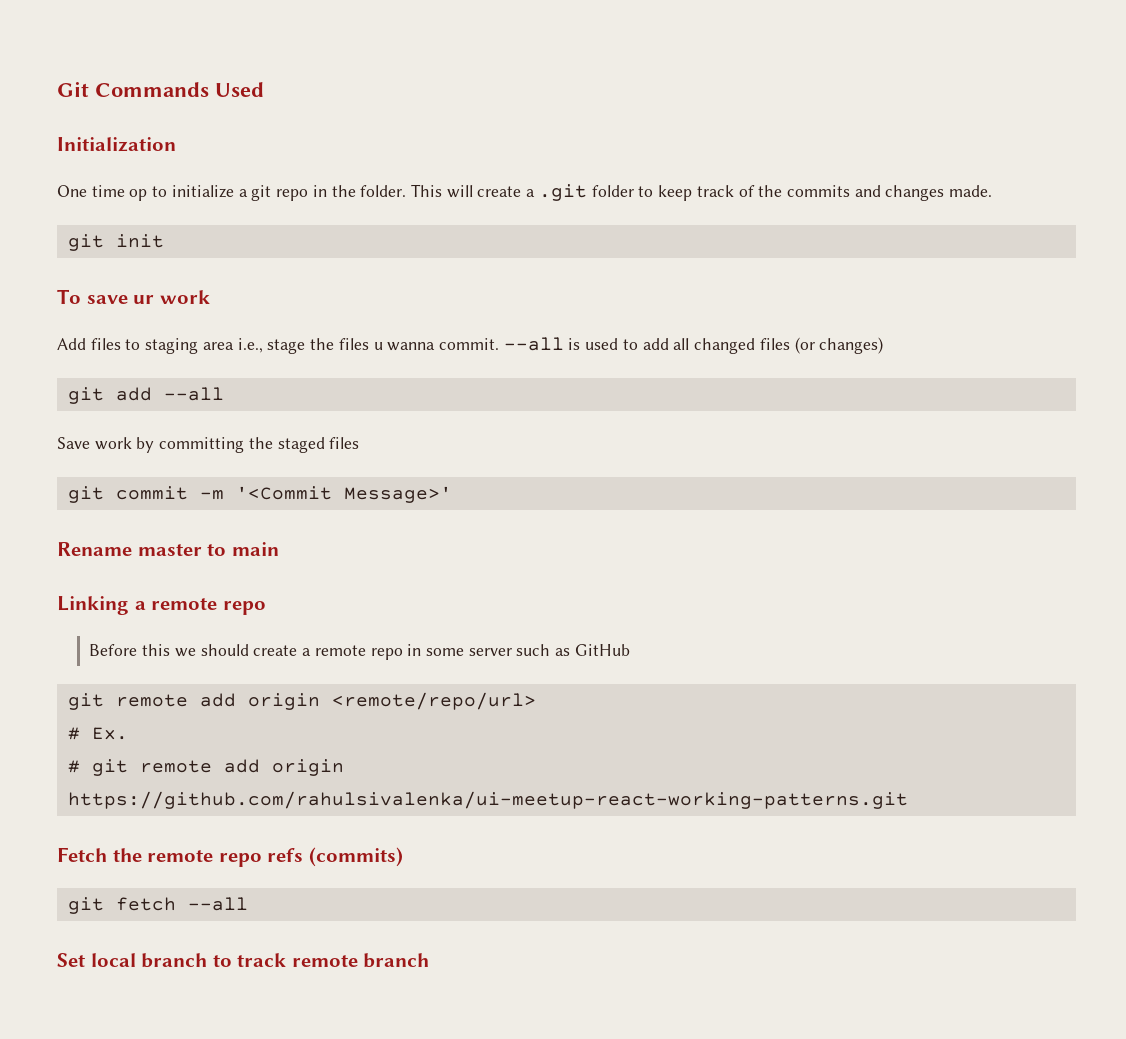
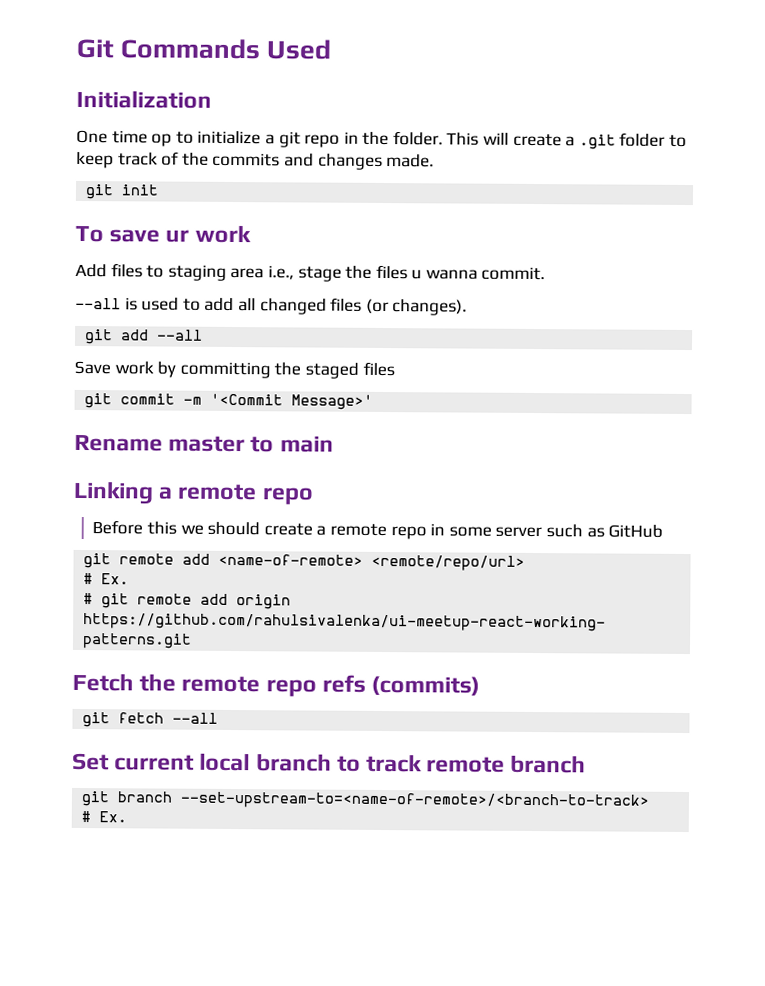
- Add files to staging area i.e., stage the files u wanna commit. --all is used to add all changed files (or changes)
+ Add files to staging area i.e., stage the files u wanna commit.
+ --all is used to add all changed files (or changes).
- git remote add origin <remote/repo/url>
+ git remote add <name-of-remote> <remote/repo/url>
- Set local branch to track remote branch
+ Set current local branch to track remote branch
+ git branch --set-upstream-to=<name-of-remote>/<branch-to-track>
+ # Ex.

